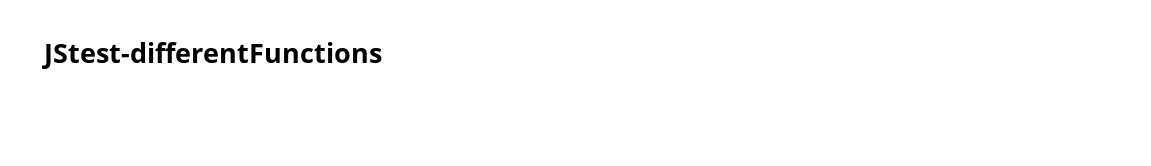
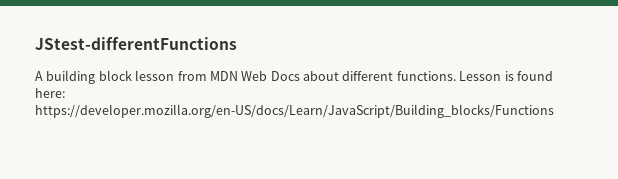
+ A building block lesson from MDN Web Docs about different functions. Lesson is found here: https://developer.mozilla.org/en-US/docs/Learn/JavaScript/Building_blocks/Functions

